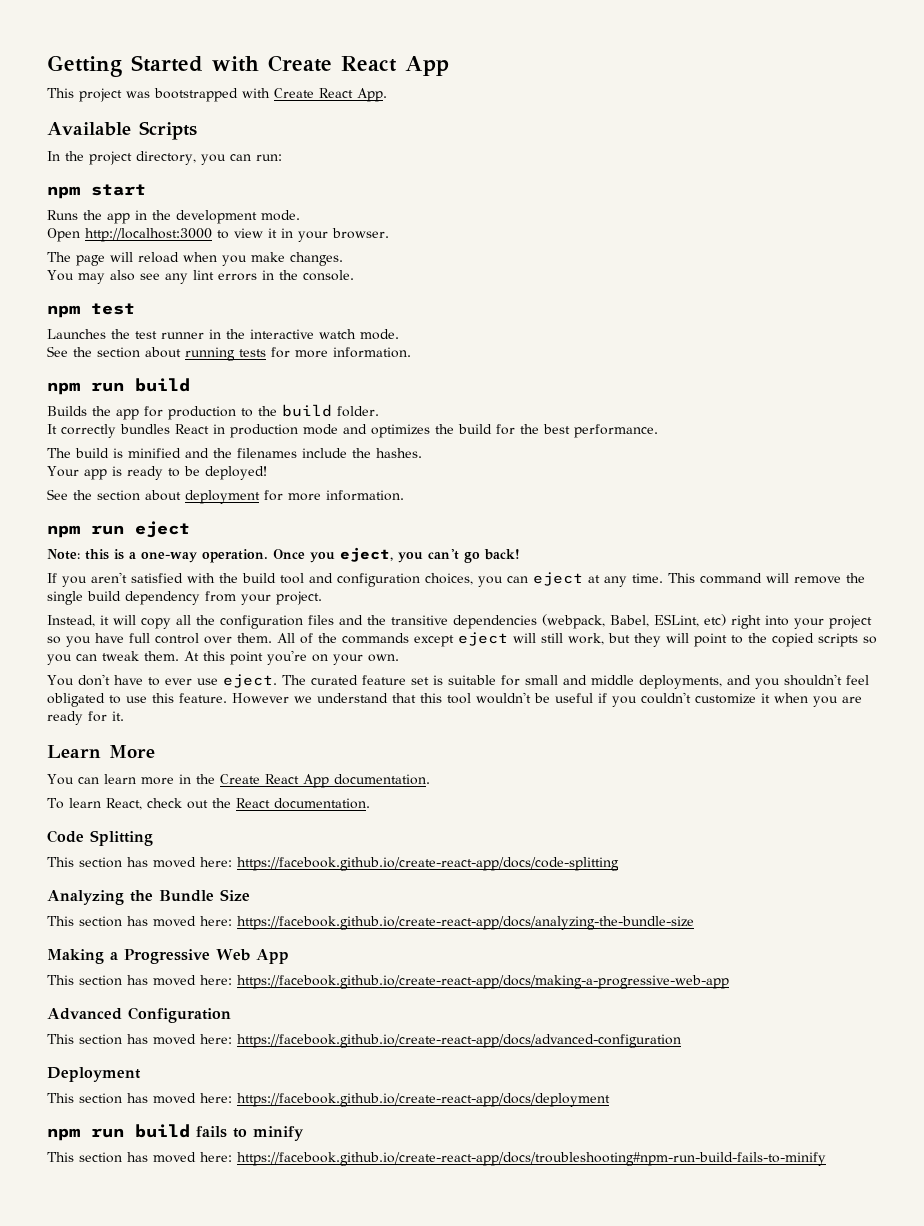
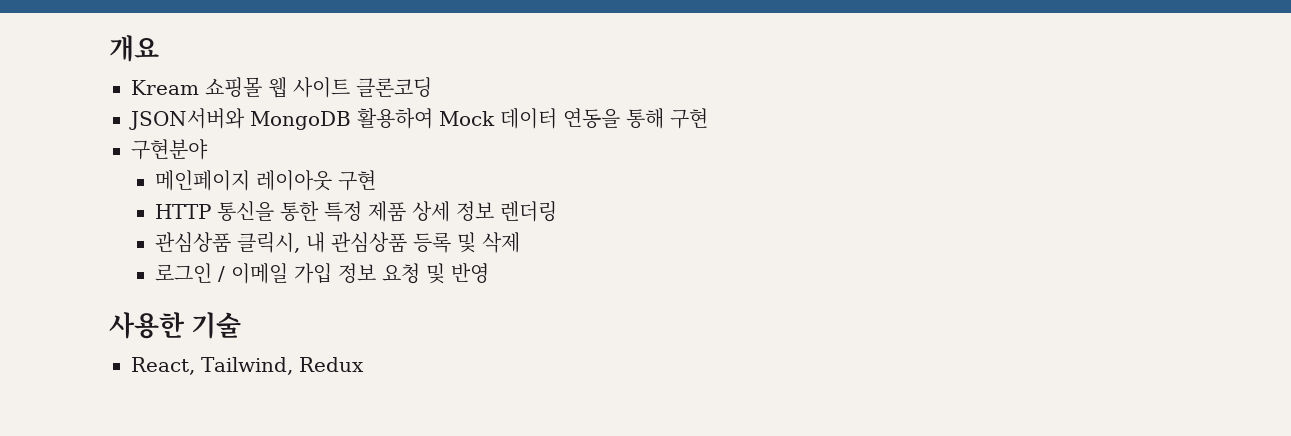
- Getting Started with Create React App
- This project was bootstrapped with Create React App.
- Available Scripts
- In the project directory, you can run:
- npm start
- Runs the app in the development mode.
- Open http://localhost:3000 to view it in your browser.
- The page will reload when you make changes.
- You may also see any lint errors in the console.
- npm test
- Launches the test runner in the interactive watch mode.
- See the section about running tests for more information.
- npm run build
- Builds the app for production to the build folder.
- It correctly bundles React in production mode and optimizes the build for the best performance.
- The build is minified and the filenames include the hashes.
- Your app is ready to be deployed!
- See the section about deployment for more information.
- npm run eject
- Note: this is a one-way operation. Once you eject, you can't go back!
- If you aren't satisfied with the build tool and configuration choices, you can eject at any time. This command will remove the single build dependency from your project.
- Instead, it will copy all the configuration files and the transitive dependencies (webpack, Babel, ESLint, etc) right into your project so you have full control over them. All of the commands except eject will still work, but they will point to the copied scripts so you can tweak them. At this point you're on your own.
- You don't have to ever use eject. The curated feature set is suitable for small and middle deployments, and you shouldn't feel obligated to use this feature. However we understand that this tool wouldn't be useful if you couldn't customize it when you are ready for it.
- Learn More
- You can learn more in the Create React App documentation.
- To learn React, check out the React documentation.
- Code Splitting
- This section has moved here: https://facebook.github.io/create-react-app/docs/code-splitting
- Analyzing the Bundle Size
- This section has moved here: https://facebook.github.io/create-react-app/docs/analyzing-the-bundle-size
- Making a Progressive Web App
- This section has moved here: https://facebook.github.io/create-react-app/docs/making-a-progressive-web-app
- Advanced Configuration
- This section has moved here: https://facebook.github.io/create-react-app/docs/advanced-configuration
- Deployment
- This section has moved here: https://facebook.github.io/create-react-app/docs/deployment
- npm run build fails to minify
- This section has moved here: https://facebook.github.io/create-react-app/docs/troubleshooting#npm-run-build-fails-to-minify
+ 개요
+ Kream 쇼핑몰 웹 사이트 클론코딩
+ JSON서버와 MongoDB 활용하여 Mock 데이터 연동을 통해 구현
+ 구현분야
+ 메인페이지 레이아웃 구현
+ HTTP 통신을 통한 특정 제품 상세 정보 렌더링
+ 관심상품 클릭시, 내 관심상품 등록 및 삭제
+ 로그인 / 이메일 가입 정보 요청 및 반영
+ 사용한 기술
+ React, Tailwind, Redux

